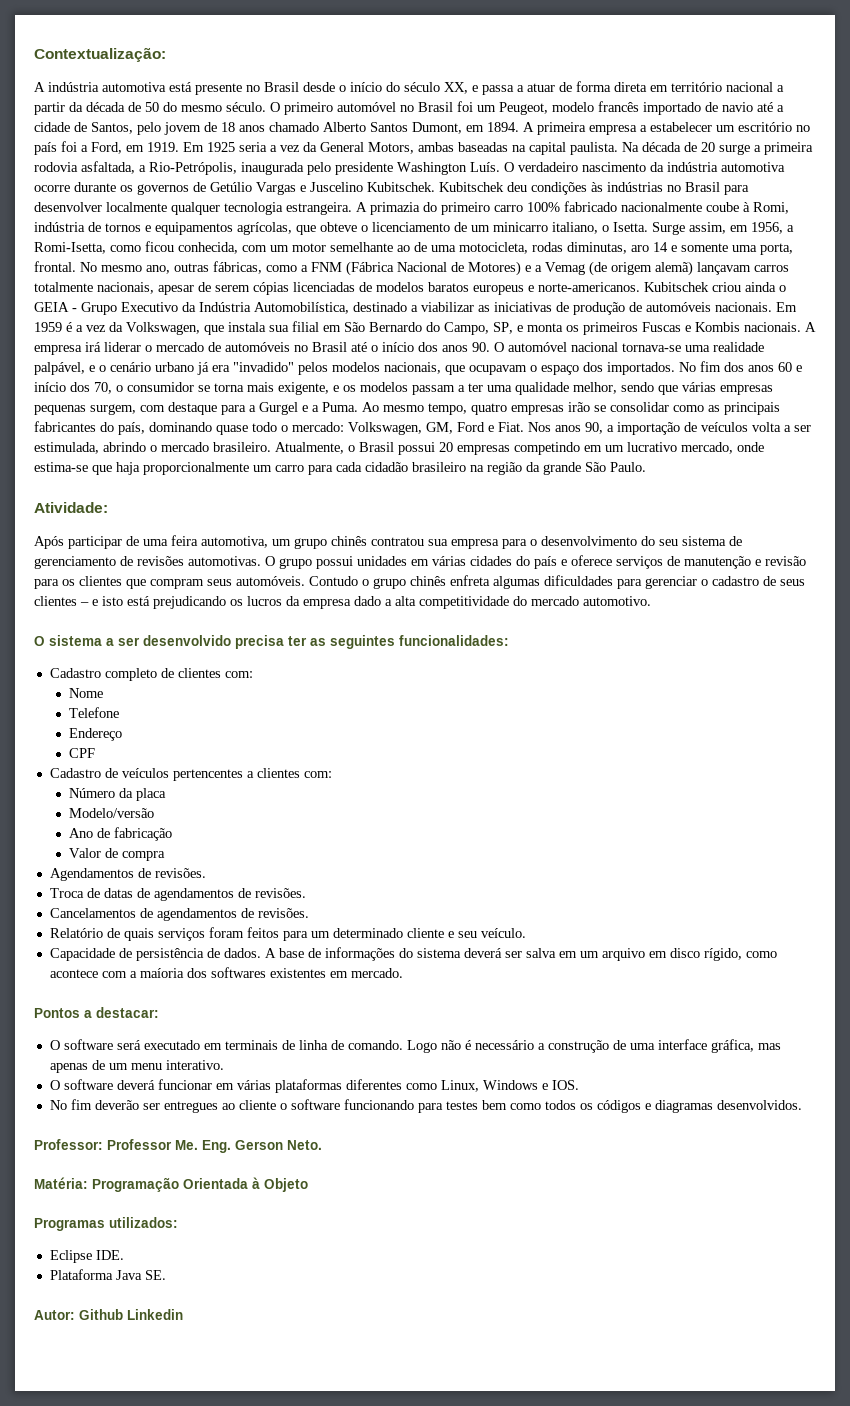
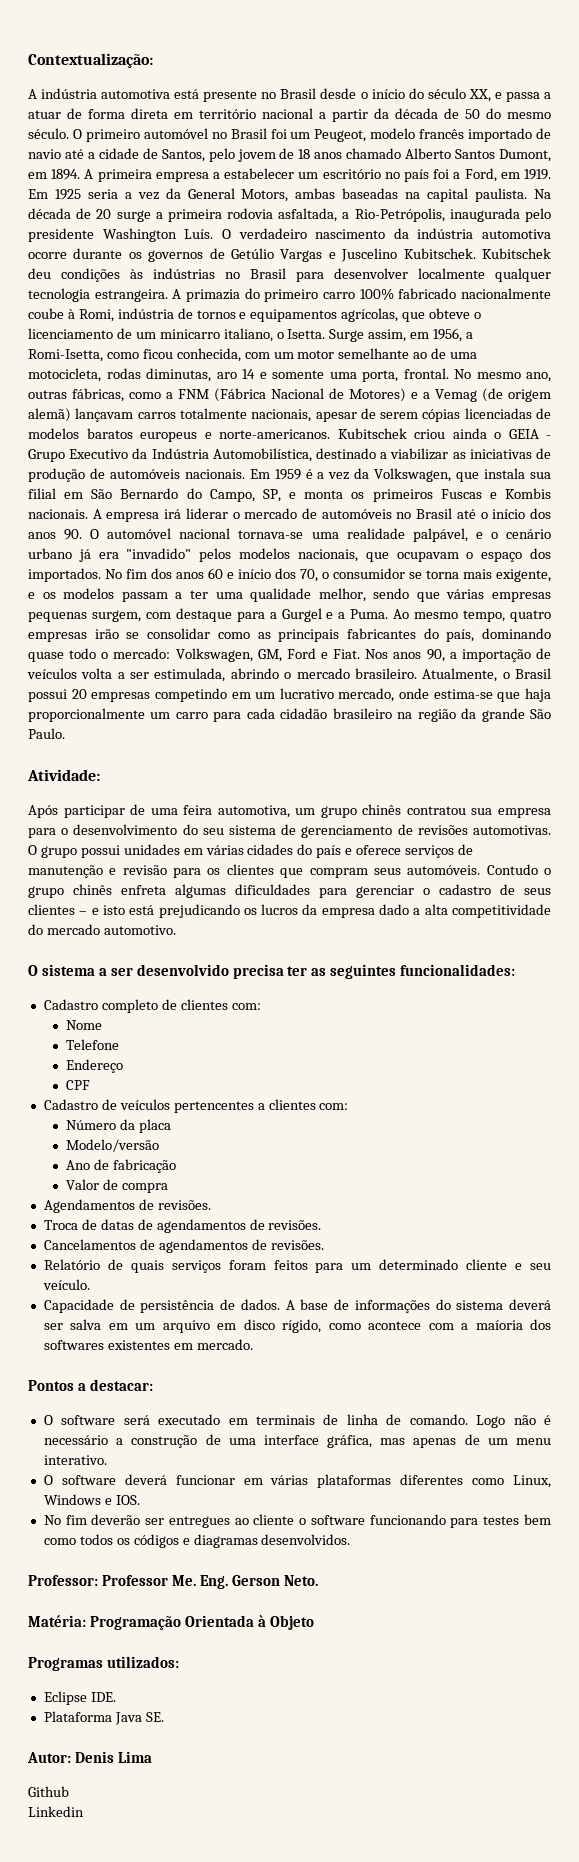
- Autor: Github Linkedin
+ Autor: Denis Lima
+ Github
+ Linkedin

